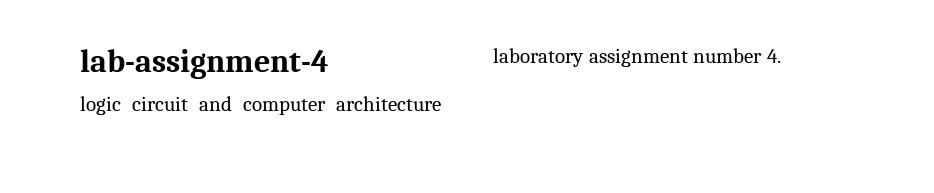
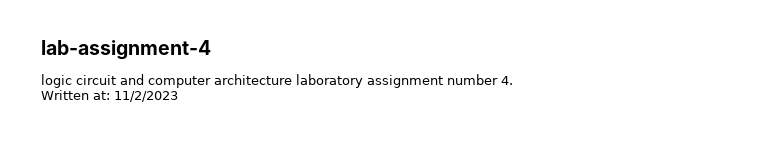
+ Written at: 11/2/2023

